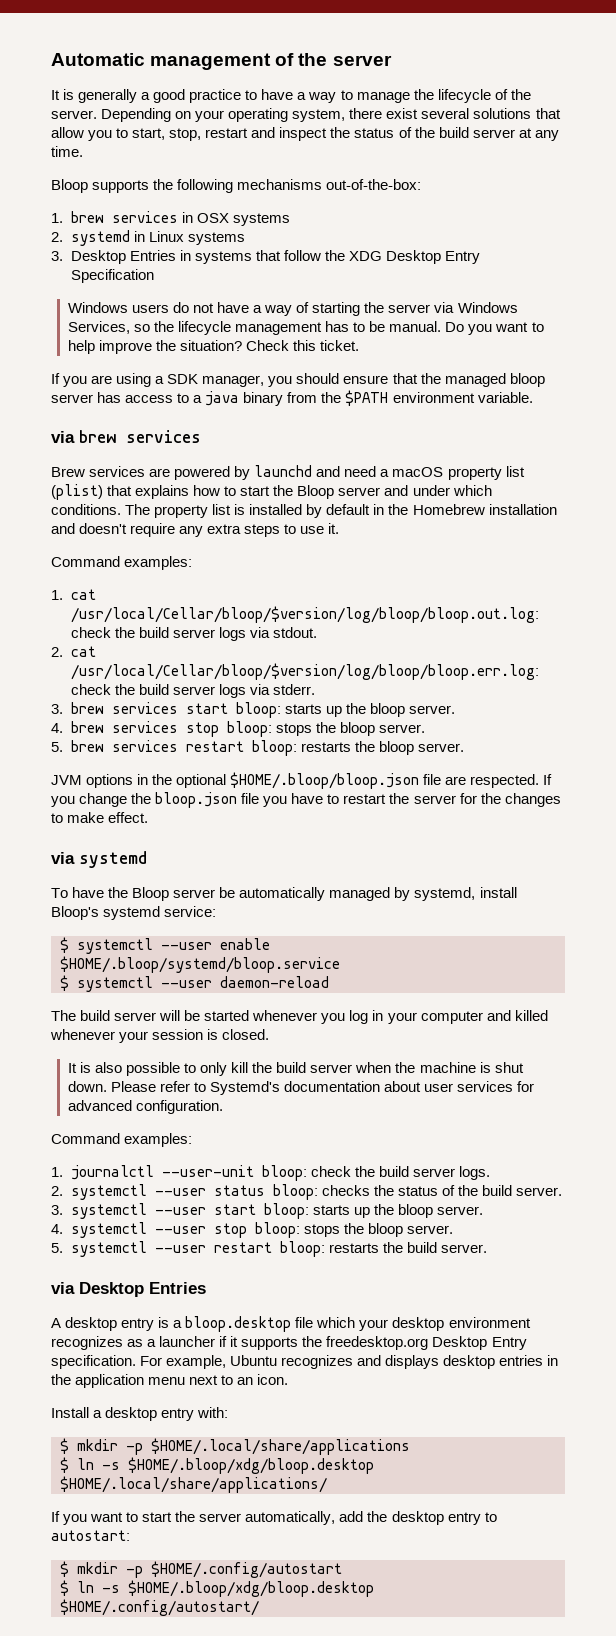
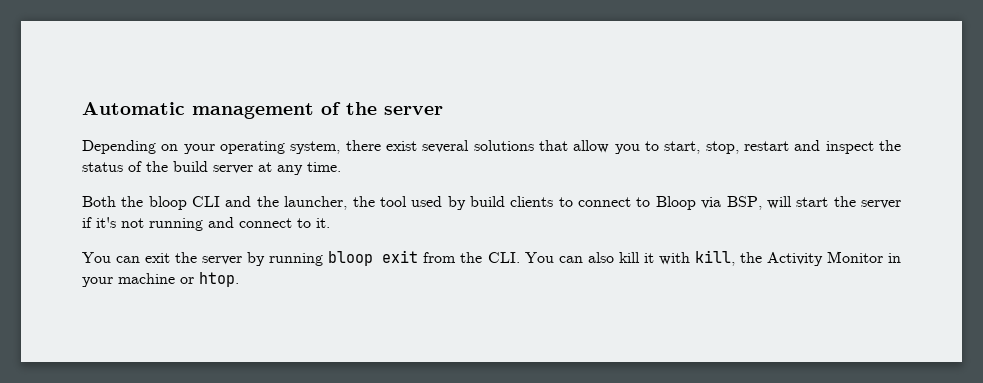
- It is generally a good practice to have a way to manage the lifecycle of the server.
- Bloop supports the following mechanisms out-of-the-box:
- 1. brew services in OSX systems
- 2. systemd in Linux systems
- 3. Desktop Entries in systems that follow the XDG Desktop Entry Specification
- Windows users do not have a way of starting the server via Windows Services, so the lifecycle management has to be manual. Do you want to help improve the situation? Check this ticket.
- If you are using a SDK manager, you should ensure that the managed bloop server has access to a java binary from the $PATH environment variable.
- via brew services
- Brew services are powered by launchd and need a macOS property list (plist) that explains how to start the Bloop server and under which conditions. The property list is installed by default in the Homebrew installation and doesn't require any extra steps to use it.
- Command examples:
- 1. cat /usr/local/Cellar/bloop/$version/log/bloop/bloop.out.log: check the build server logs via stdout.
- 2. cat /usr/local/Cellar/bloop/$version/log/bloop/bloop.err.log: check the build server logs via stderr.
- 3. brew services start bloop: starts up the bloop server.
- 4. brew services stop bloop: stops the bloop server.
- 5. brew services restart bloop: restarts the bloop server.
- JVM options in the optional $HOME/.bloop/bloop.json file are respected. If you change the bloop.json file you have to restart the server for the changes to make effect.
- via systemd
- To have the Bloop server be automatically managed by systemd, install Bloop's systemd service:
- $ systemctl --user enable $HOME/.bloop/systemd/bloop.service
- $ systemctl --user daemon-reload
- The build server will be started whenever you log in your computer and killed whenever your session is closed.
- It is also possible to only kill the build server when the machine is shut down. Please refer to Systemd's documentation about user services for advanced configuration.
- Command examples:
- 1. journalctl --user-unit bloop: check the build server logs.
- 2. systemctl --user status bloop: checks the status of the build server.
- 3. systemctl --user start bloop: starts up the bloop server.
- 4. systemctl --user stop bloop: stops the bloop server.
- 5. systemctl --user restart bloop: restarts the build server.
- via Desktop Entries
- A desktop entry is a bloop.desktop file which your desktop environment recognizes as a launcher if it supports the freedesktop.org Desktop Entry specification. For example, Ubuntu recognizes and displays desktop entries in the application menu next to an icon.
- Install a desktop entry with:
- $ mkdir -p $HOME/.local/share/applications
- $ ln -s $HOME/.bloop/xdg/bloop.desktop $HOME/.local/share/applications/
- If you want to start the server automatically, add the desktop entry to autostart:
- $ mkdir -p $HOME/.config/autostart
- $ ln -s $HOME/.bloop/xdg/bloop.desktop $HOME/.config/autostart/
+ Both the bloop CLI and the launcher, the tool used by build clients to connect to Bloop via BSP, will start the server if it's not running and connect to it.
+ You can exit the server by running bloop exit from the CLI. You can also kill it with kill, the Activity Monitor in your machine or htop.

